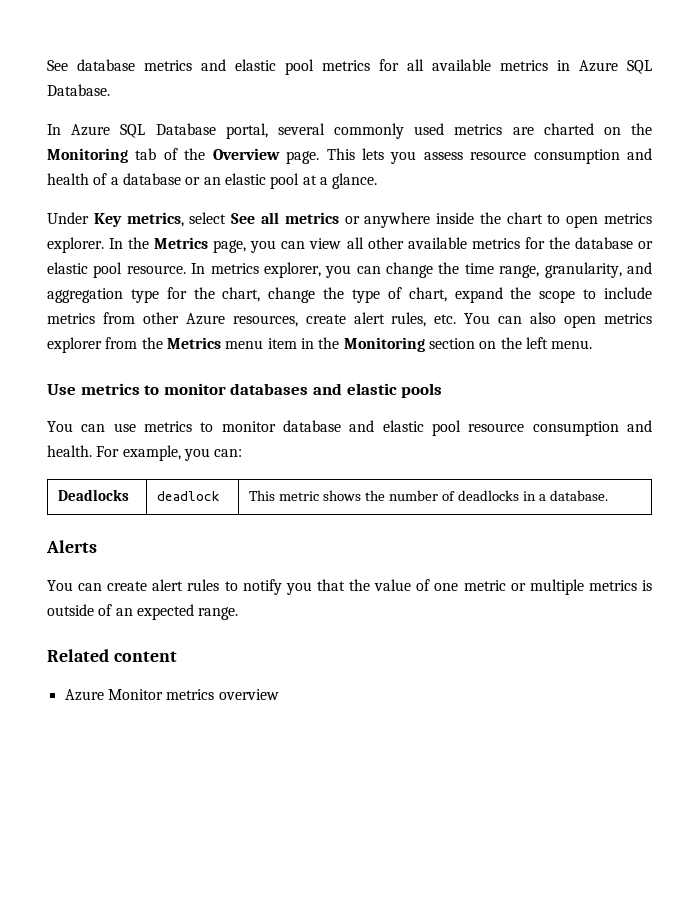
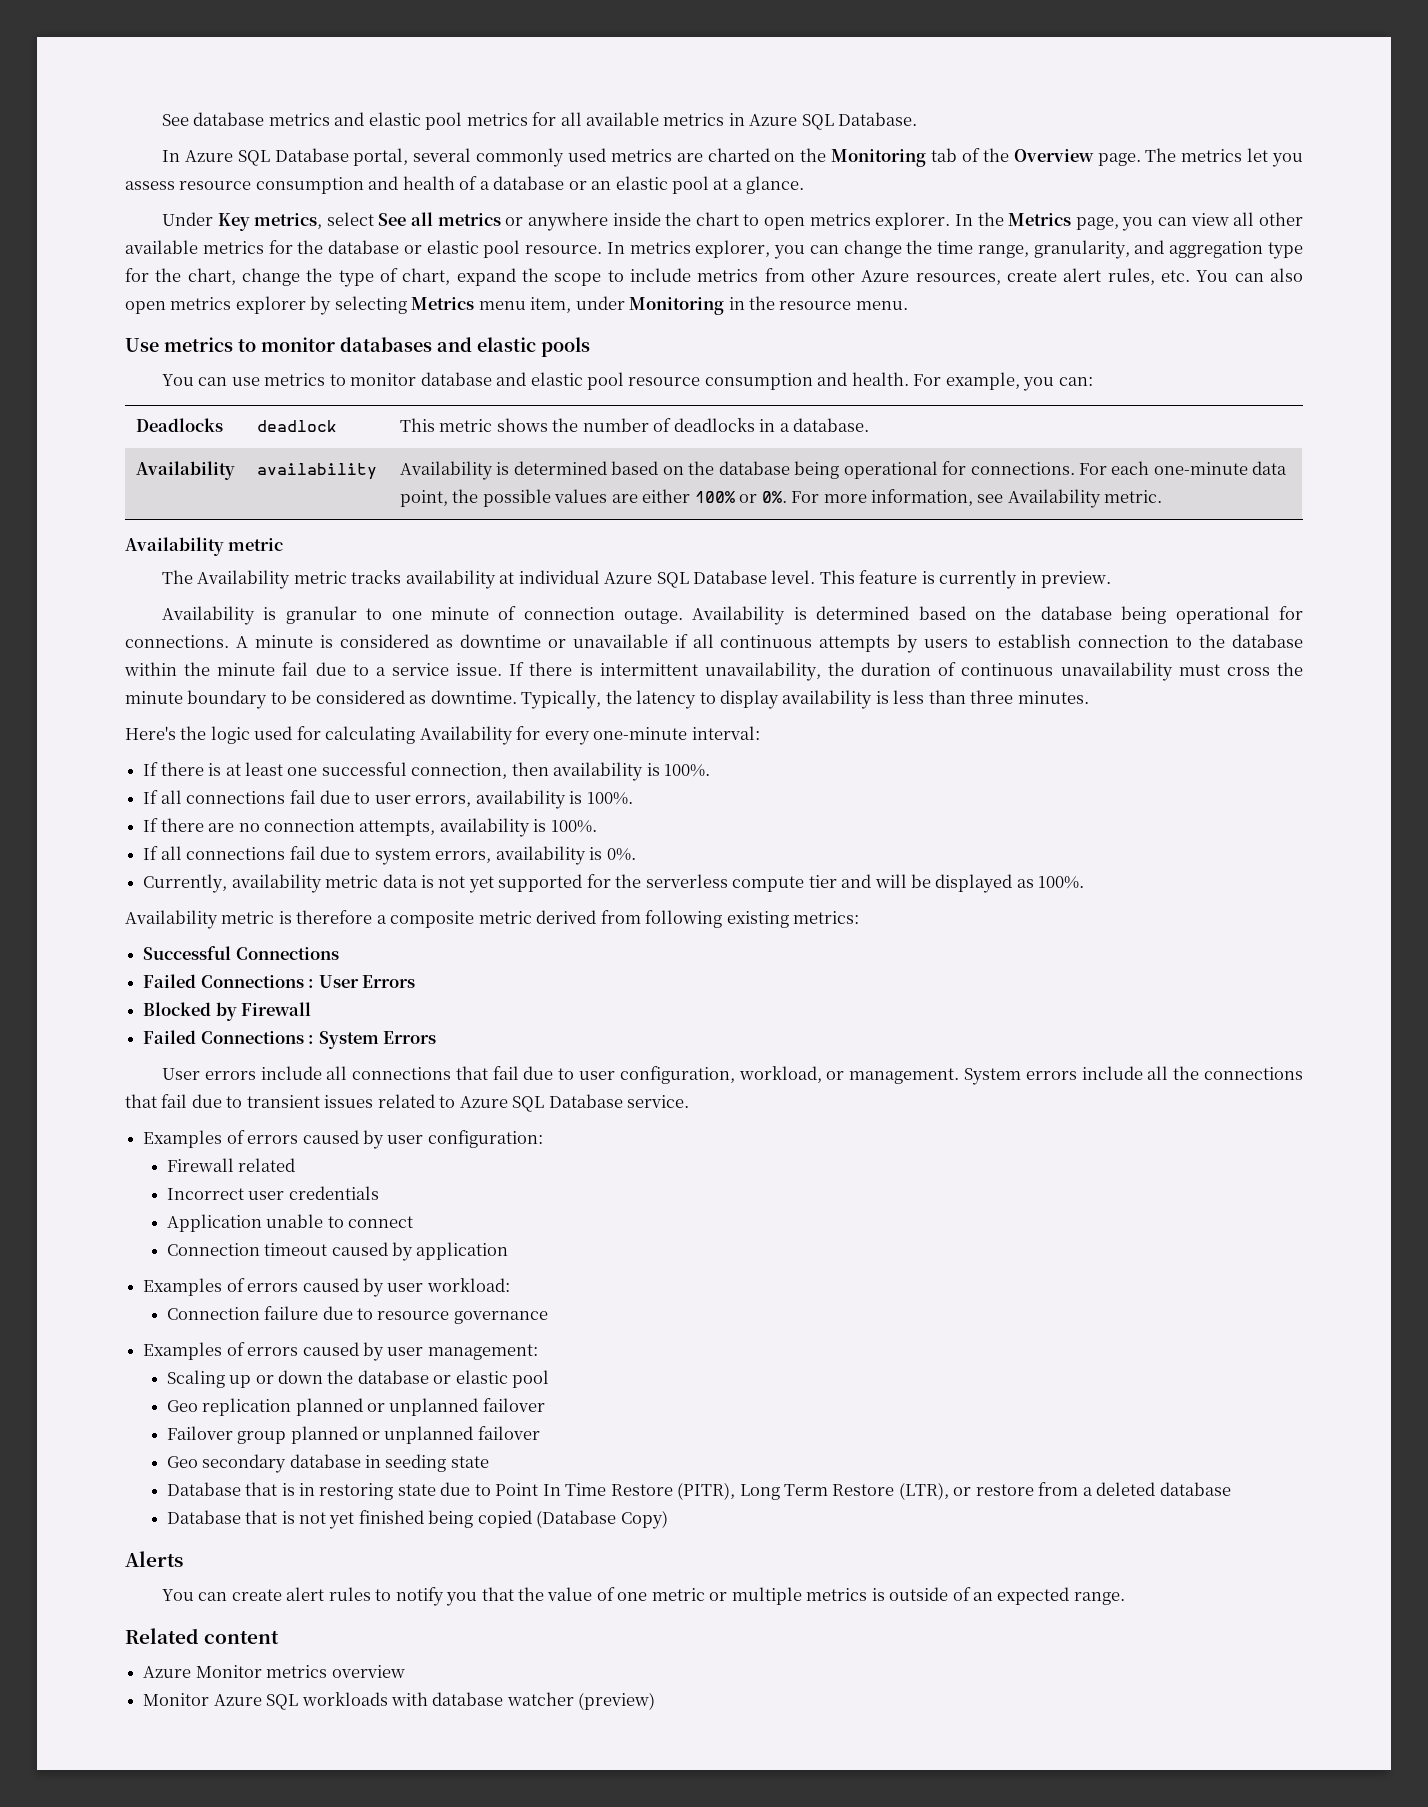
- This lets you assess resource consumption and health of a database or an elastic pool at a glance.
+ The metrics let you assess resource consumption and health of a database or an elastic pool at a glance.
- In metrics explorer, you can change the time range, granularity, and aggregation type for the chart, change the type of chart, expand the scope to include metrics from other Azure resources, create alert rules, etc. You can also open metrics explorer from the Metrics menu item in the Monitoring section on the left menu.
+ In metrics explorer, you can change the time range, granularity, and aggregation type for the chart, change the type of chart, expand the scope to include metrics from other Azure resources, create alert rules, etc. You can also open metrics explorer by selecting Metrics menu item, under Monitoring in the resource menu.
+ Availability | availability | Availability is determined based on the database being operational for connections. For each one-minute data point, the possible values are either 100% or 0%. For more information, see Availability metric.
+ Availability metric
+ The Availability metric tracks availability at individual Azure SQL Database level. This feature is currently in preview.
+ Availability is granular to one minute of connection outage. Availability is determined based on the database being operational for connections. A minute is considered as downtime or unavailable if all continuous attempts by users to establish connection to the database within the minute fail due to a service issue. If there is intermittent unavailability, the duration of continuous unavailability must cross the minute boundary to be considered as downtime. Typically, the latency to display availability is less than three minutes.
+ Here's the logic used for calculating Availability for every one-minute interval:
+ If there is at least one successful connection, then availability is 100%.
+ If all connections fail due to user errors, availability is 100%.
+ If there are no connection attempts, availability is 100%.
+ If all connections fail due to system errors, availability is 0%.
+ Currently, availability metric data is not yet supported for the serverless compute tier and will be displayed as 100%.
+ Availability metric is therefore a composite metric derived from following existing metrics:
+ Successful Connections
+ Failed Connections : User Errors
+ Blocked by Firewall
+ Failed Connections : System Errors
+ User errors include all connections that fail due to user configuration, workload, or management. System errors include all the connections that fail due to transient issues related to Azure SQL Database service.
+ Examples of errors caused by user configuration:
+ Firewall related
+ Incorrect user credentials
+ Application unable to connect
+ Connection timeout caused by application
+ Examples of errors caused by user workload:
+ Connection failure due to resource governance
+ Examples of errors caused by user management:
+ Scaling up or down the database or elastic pool
+ Geo replication planned or unplanned failover
+ Failover group planned or unplanned failover
+ Geo secondary database in seeding state
+ Database that is in restoring state due to Point In Time Restore (PITR), Long Term Restore (LTR), or restore from a deleted database
+ Database that is not yet finished being copied (Database Copy)
+ Monitor Azure SQL workloads with database watcher (preview)

